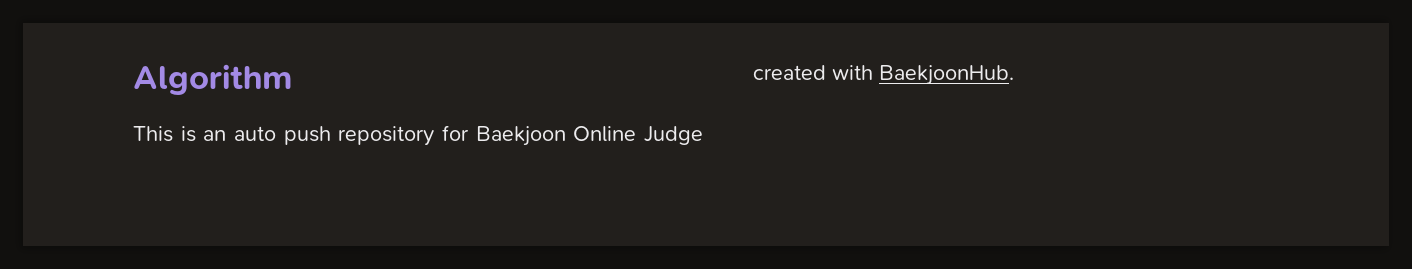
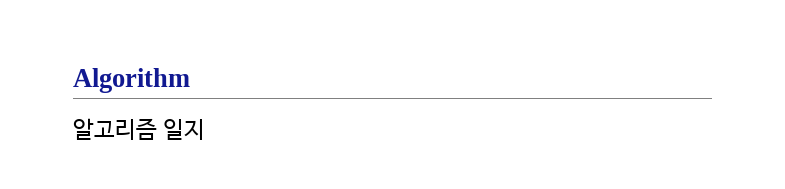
- This is an auto push repository for Baekjoon Online Judge created with BaekjoonHub.
+ 알고리즘 일지

